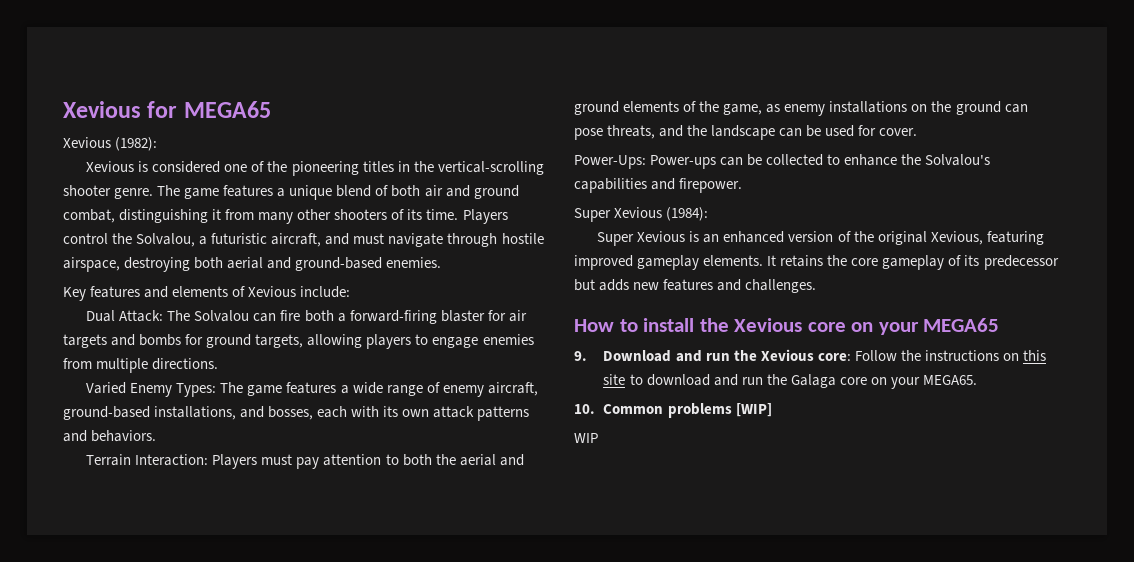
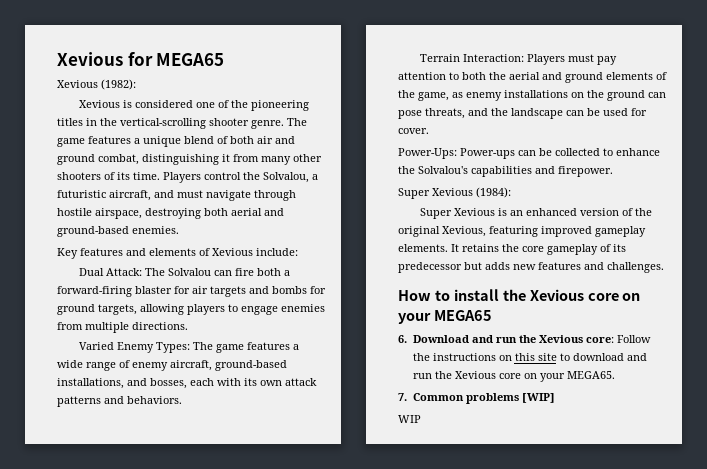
- 9. Download and run the Xevious core: Follow the instructions on this site to download and run the Galaga core on your MEGA65.
+ 6. Download and run the Xevious core: Follow the instructions on this site to download and run the Xevious core on your MEGA65.
- 10. Common problems [WIP]
+ 7. Common problems [WIP]

